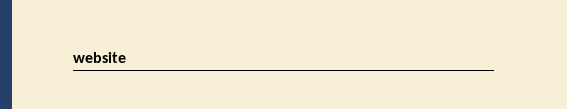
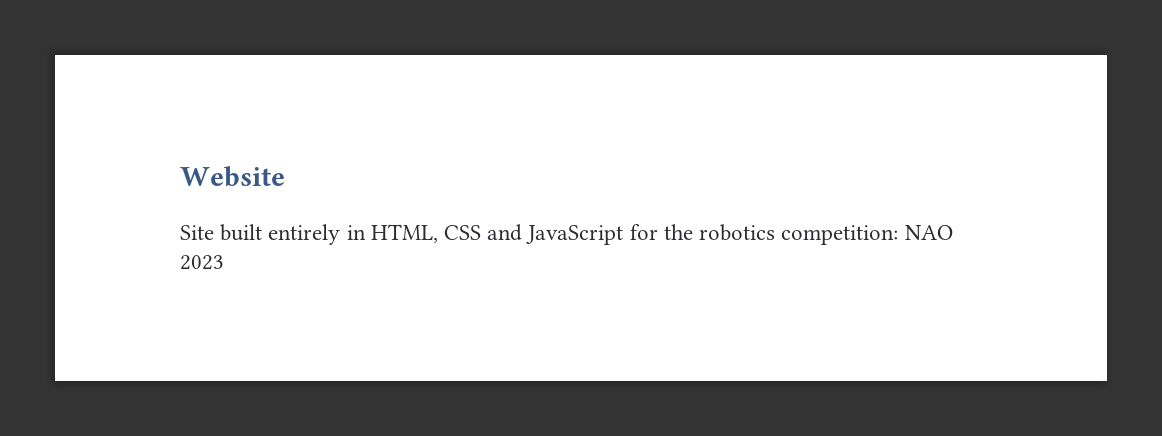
- website
+ Website
+ Site built entirely in HTML, CSS and JavaScript for the robotics competition: NAO 2023

